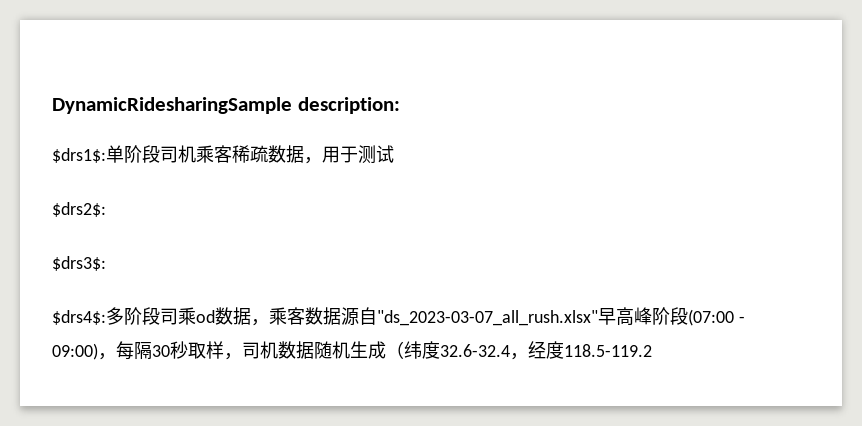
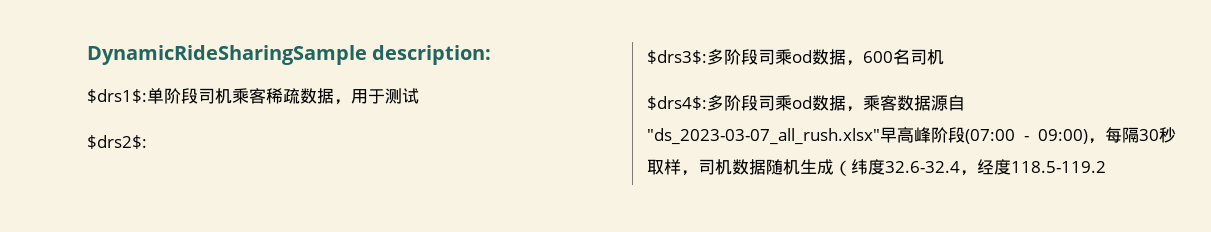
- DynamicRidesharingSample description:
+ DynamicRideSharingSample description:
- $drs3$:
+ $drs3$:多阶段司乘od数据，600名司机

